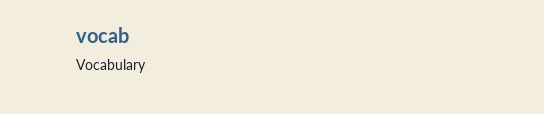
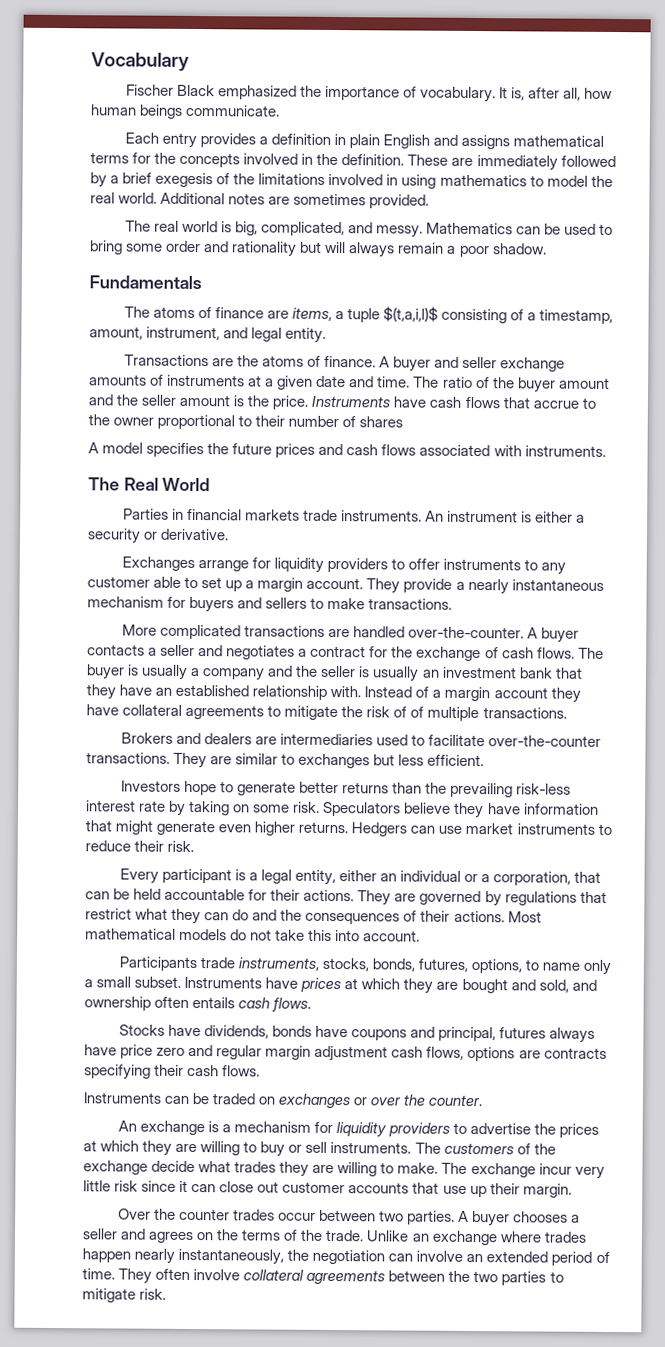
- vocab
  Vocabulary
+ Fischer Black emphasized the importance of vocabulary. It is, after all, how human beings communicate.
+ Each entry provides a definition in plain English and assigns mathematical terms for the concepts involved in the definition. These are immediately followed by a brief exegesis of the limitations involved in using mathematics to model the real world. Additional notes are sometimes provided.
+ The real world is big, complicated, and messy. Mathematics can be used to bring some order and rationality but will always remain a poor shadow.
+ Fundamentals
+ The atoms of finance are items, a tuple $(t,a,i,l)$ consisting of a timestamp, amount, instrument, and legal entity.
+ Transactions are the atoms of finance. A buyer and seller exchange amounts of instruments at a given date and time. The ratio of the buyer amount and the seller amount is the price. Instruments have cash flows that accrue to the owner proportional to their number of shares
+ A model specifies the future prices and cash flows associated with instruments.
+ The Real World
+ Parties in financial markets trade instruments. An instrument is either a security or derivative.
+ Exchanges arrange for liquidity providers to offer instruments to any customer able to set up a margin account. They provide a nearly instantaneous mechanism for buyers and sellers to make transactions.
+ More complicated transactions are handled over-the-counter. A buyer contacts a seller and negotiates a contract for the exchange of cash flows. The buyer is usually a company and the seller is usually an investment bank that they have an established relationship with. Instead of a margin account they have collateral agreements to mitigate the risk of of multiple transactions.
+ Brokers and dealers are intermediaries used to facilitate over-the-counter transactions. They are similar to exchanges but less efficient.
+ Investors hope to generate better returns than the prevailing risk-less interest rate by taking on some risk. Speculators believe they have information that might generate even higher returns. Hedgers can use market instruments to reduce their risk.
+ Every participant is a legal entity, either an individual or a corporation, that can be held accountable for their actions. They are governed by regulations that restrict what they can do and the consequences of their actions. Most mathematical models do not take this into account.
+ Participants trade instruments, stocks, bonds, futures, options, to name only a small subset. Instruments have prices at which they are bought and sold, and ownership often entails cash flows.
+ Stocks have dividends, bonds have coupons and principal, futures always have price zero and regular margin adjustment cash flows, options are contracts specifying their cash flows.
+ Instruments can be traded on exchanges or over the counter.
+ An exchange is a mechanism for liquidity providers to advertise the prices at which they are willing to buy or sell instruments. The customers of the exchange decide what trades they are willing to make. The exchange incur very little risk since it can close out customer accounts that use up their margin.
+ Over the counter trades occur between two parties. A buyer chooses a seller and agrees on the terms of the trade. Unlike an exchange where trades happen nearly instantaneously, the negotiation can involve an extended period of time. They often involve collateral agreements between the two parties to mitigate risk.

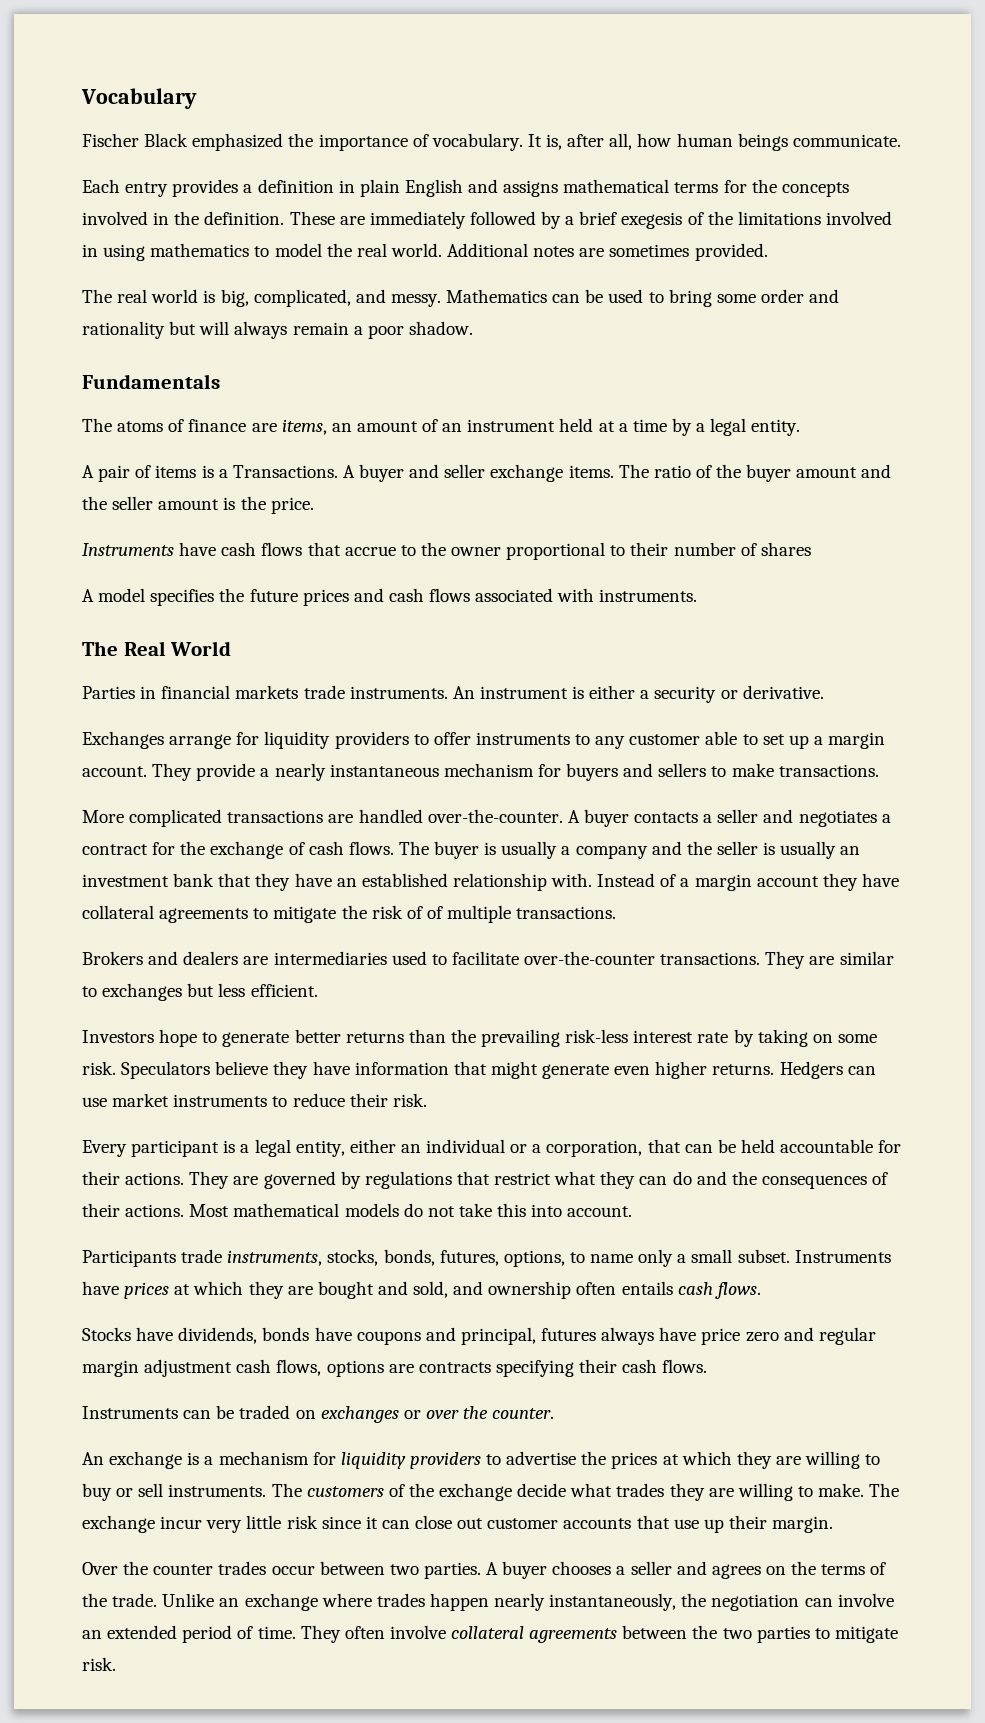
- The atoms of finance are items, a tuple $(t,a,i,l)$ consisting of a timestamp, amount, instrument, and legal entity.
- Transactions are the atoms of finance.
+ The atoms of finance are items, an amount of an instrument held at a time by a legal entity.
+ A pair of items is a Transactions.
- A buyer and seller exchange amounts of instruments at a given date and time.
+ A buyer and seller exchange items.
- The ratio of the buyer amount and the seller amount is the price. Instruments have cash flows that accrue to the owner proportional to their number of shares
+ The ratio of the buyer amount and the seller amount is the price.
+ Instruments have cash flows that accrue to the owner proportional to their number of shares

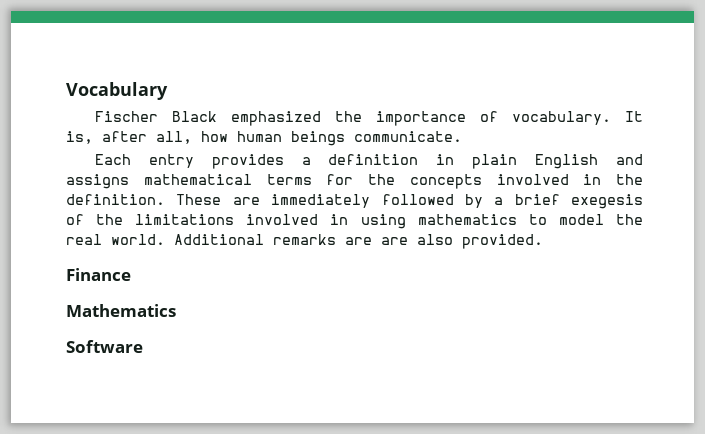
- Additional notes are sometimes provided.
- The real world is big, complicated, and messy. Mathematics can be used to bring some order and rationality but will always remain a poor shadow.
- Fundamentals
- The atoms of finance are items, an amount of an instrument held at a time by a legal entity.
- A pair of items is a Transactions. A buyer and seller exchange items. The ratio of the buyer amount and the seller amount is the price.
- Instruments have cash flows that accrue to the owner proportional to their number of shares
- A model specifies the future prices and cash flows associated with instruments.
- The Real World
- Parties in financial markets trade instruments. An instrument is either a security or derivative.
- Exchanges arrange for liquidity providers to offer instruments to any customer able to set up a margin account. They provide a nearly instantaneous mechanism for buyers and sellers to make transactions.
- More complicated transactions are handled over-the-counter. A buyer contacts a seller and negotiates a contract for the exchange of cash flows. The buyer is usually a company and the seller is usually an investment bank that they have an established relationship with. Instead of a margin account they have collateral agreements to mitigate the risk of of multiple transactions.
- Brokers and dealers are intermediaries used to facilitate over-the-counter transactions. They are similar to exchanges but less efficient.
- Investors hope to generate better returns than the prevailing risk-less interest rate by taking on some risk. Speculators believe they have information that might generate even higher returns. Hedgers can use market instruments to reduce their risk.
- Every participant is a legal entity, either an individual or a corporation, that can be held accountable for their actions. They are governed by regulations that restrict what they can do and the consequences of their actions. Most mathematical models do not take this into account.
- Participants trade instruments, stocks, bonds, futures, options, to name only a small subset. Instruments have prices at which they are bought and sold, and ownership often entails cash flows.
- Stocks have dividends, bonds have coupons and principal, futures always have price zero and regular margin adjustment cash flows, options are contracts specifying their cash flows.
- Instruments can be traded on exchanges or over the counter.
- An exchange is a mechanism for liquidity providers to advertise the prices at which they are willing to buy or sell instruments. The customers of the exchange decide what trades they are willing to make. The exchange incur very little risk since it can close out customer accounts that use up their margin.
- Over the counter trades occur between two parties. A buyer chooses a seller and agrees on the terms of the trade. Unlike an exchange where trades happen nearly instantaneously, the negotiation can involve an extended period of time. They often involve collateral agreements between the two parties to mitigate risk.
+ Additional remarks are are also provided.
+ Finance
+ Mathematics
+ Software

